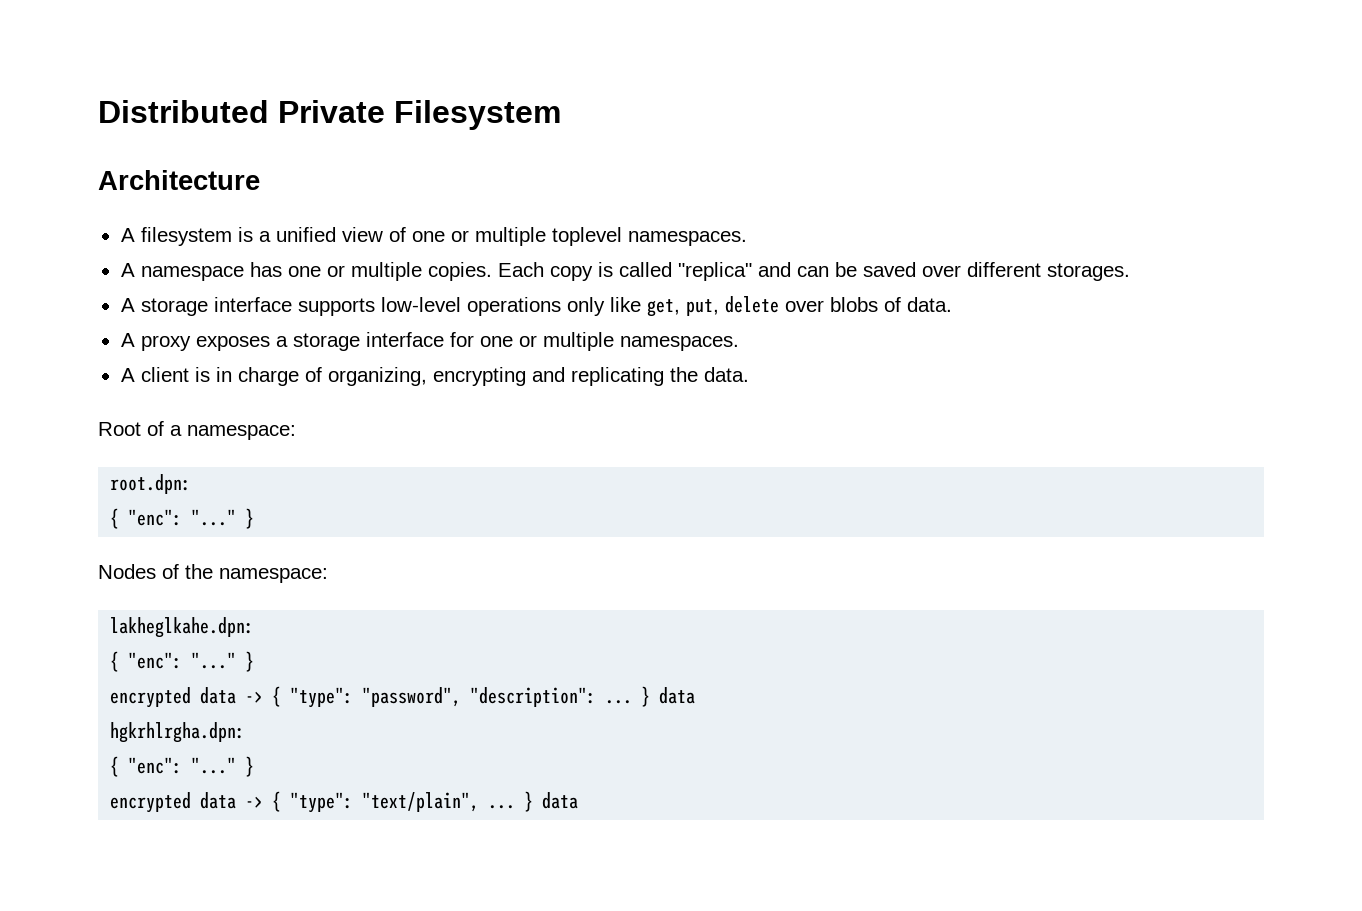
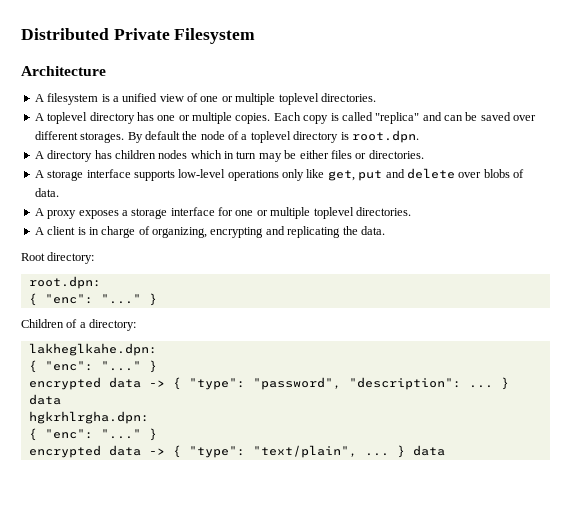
- A filesystem is a unified view of one or multiple toplevel namespaces.
- A namespace has one or multiple copies.
+ A filesystem is a unified view of one or multiple toplevel directories.
+ A toplevel directory has one or multiple copies.
+ By default the node of a toplevel directory is root.dpn.
+ A directory has children nodes which in turn may be either files or directories.
- A storage interface supports low-level operations only like get, put, delete over blobs of data.
+ A storage interface supports low-level operations only like get, put and delete over blobs of data.
- A proxy exposes a storage interface for one or multiple namespaces.
+ A proxy exposes a storage interface for one or multiple toplevel directories.
- Root of a namespace:
+ Root directory:
- Nodes of the namespace:
+ Children of a directory:

